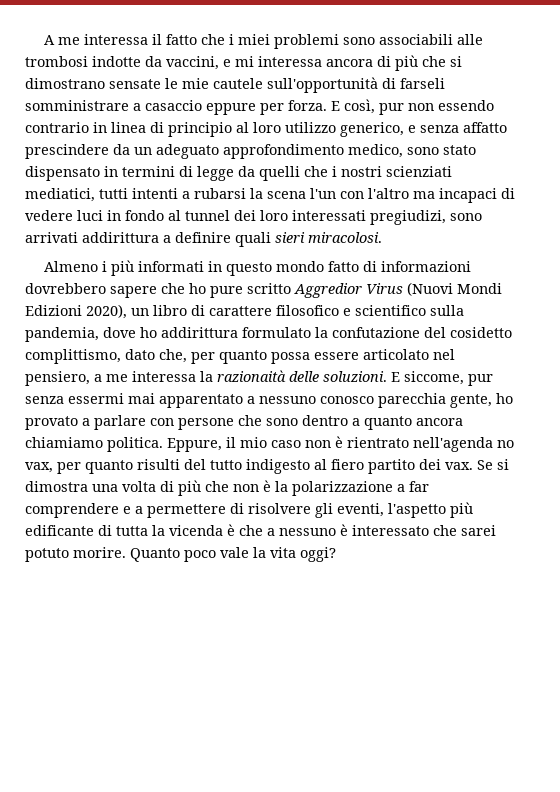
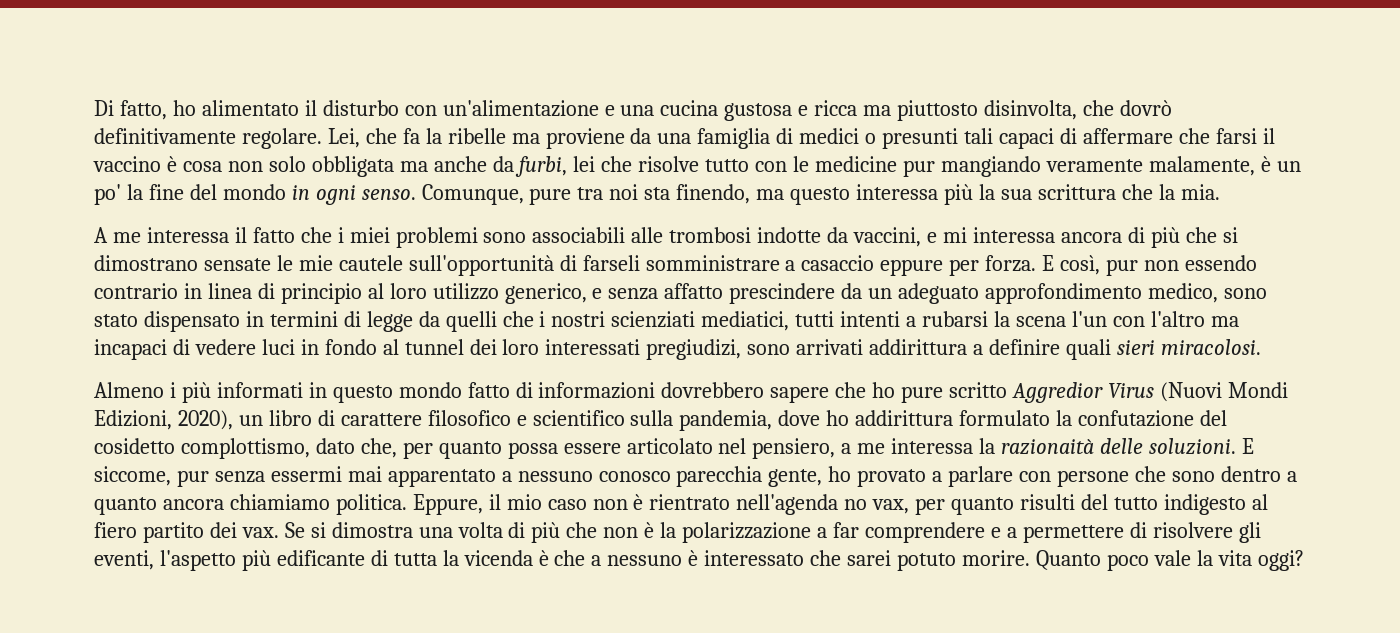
+ Di fatto, ho alimentato il disturbo con un'alimentazione e una cucina gustosa e ricca ma piuttosto disinvolta, che dovrò definitivamente regolare. Lei, che fa la ribelle ma proviene da una famiglia di medici o presunti tali capaci di affermare che farsi il vaccino è cosa non solo obbligata ma anche da furbi, lei che risolve tutto con le medicine pur mangiando veramente malamente, è un po' la fine del mondo in ogni senso. Comunque, pure tra noi sta finendo, ma questo interessa più la sua scrittura che la mia.
- Almeno i più informati in questo mondo fatto di informazioni dovrebbero sapere che ho pure scritto Aggredior Virus (Nuovi Mondi Edizioni 2020), un libro di carattere filosofico e scientifico sulla pandemia, dove ho addirittura formulato la confutazione del cosidetto complittismo, dato che, per quanto possa essere articolato nel pensiero, a me interessa la razionaità delle soluzioni.
+ Almeno i più informati in questo mondo fatto di informazioni dovrebbero sapere che ho pure scritto Aggredior Virus (Nuovi Mondi Edizioni, 2020), un libro di carattere filosofico e scientifico sulla pandemia, dove ho addirittura formulato la confutazione del cosidetto complottismo, dato che, per quanto possa essere articolato nel pensiero, a me interessa la razionaità delle soluzioni.

